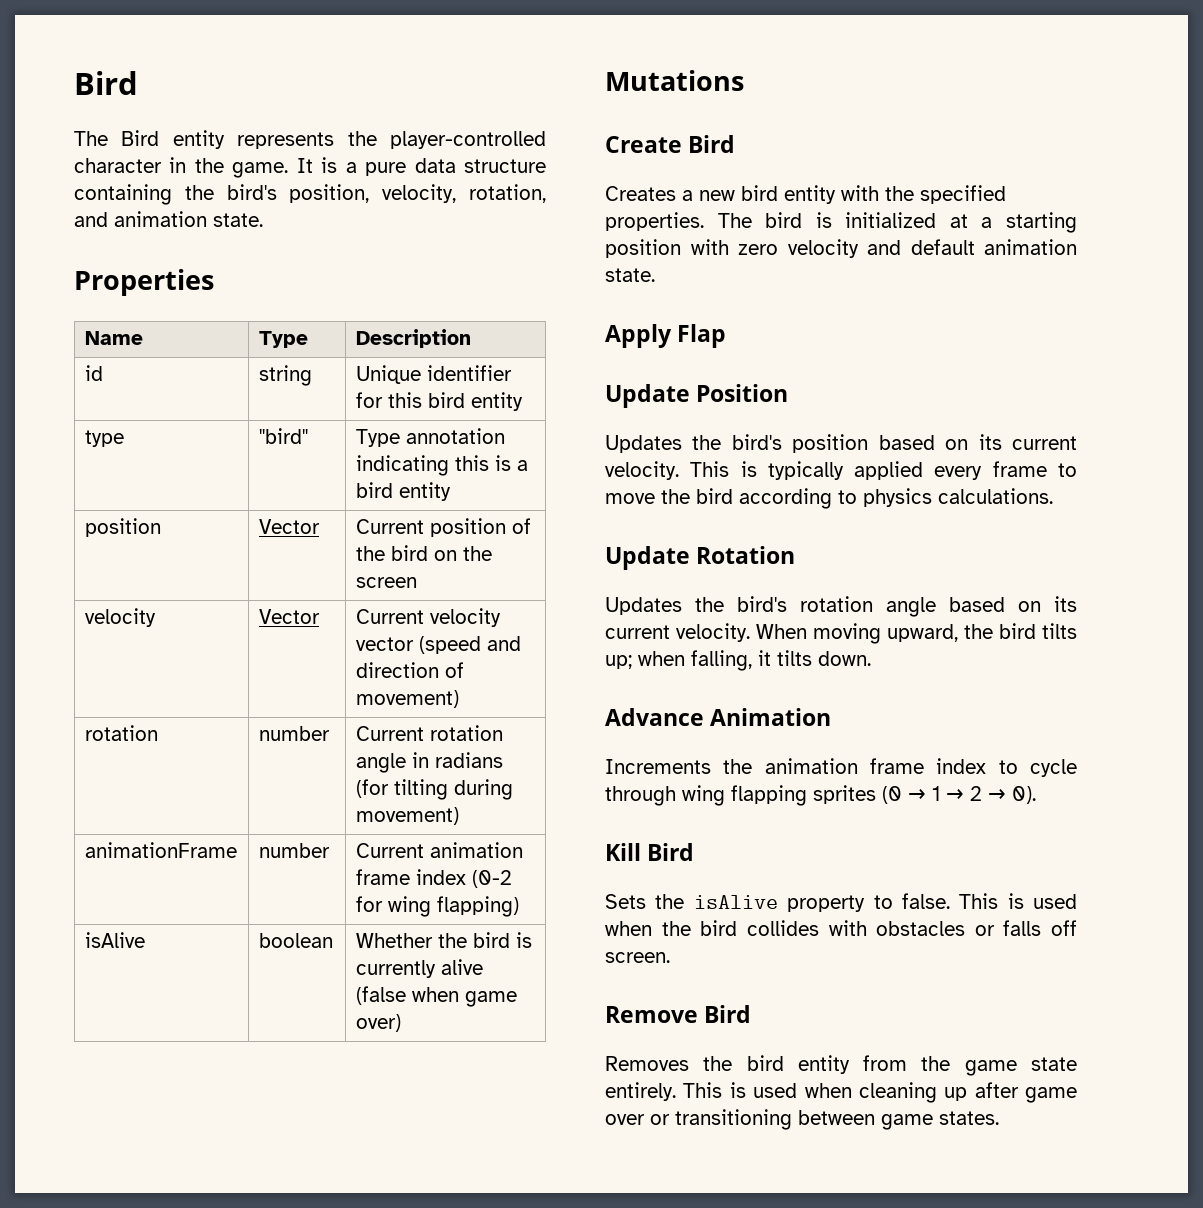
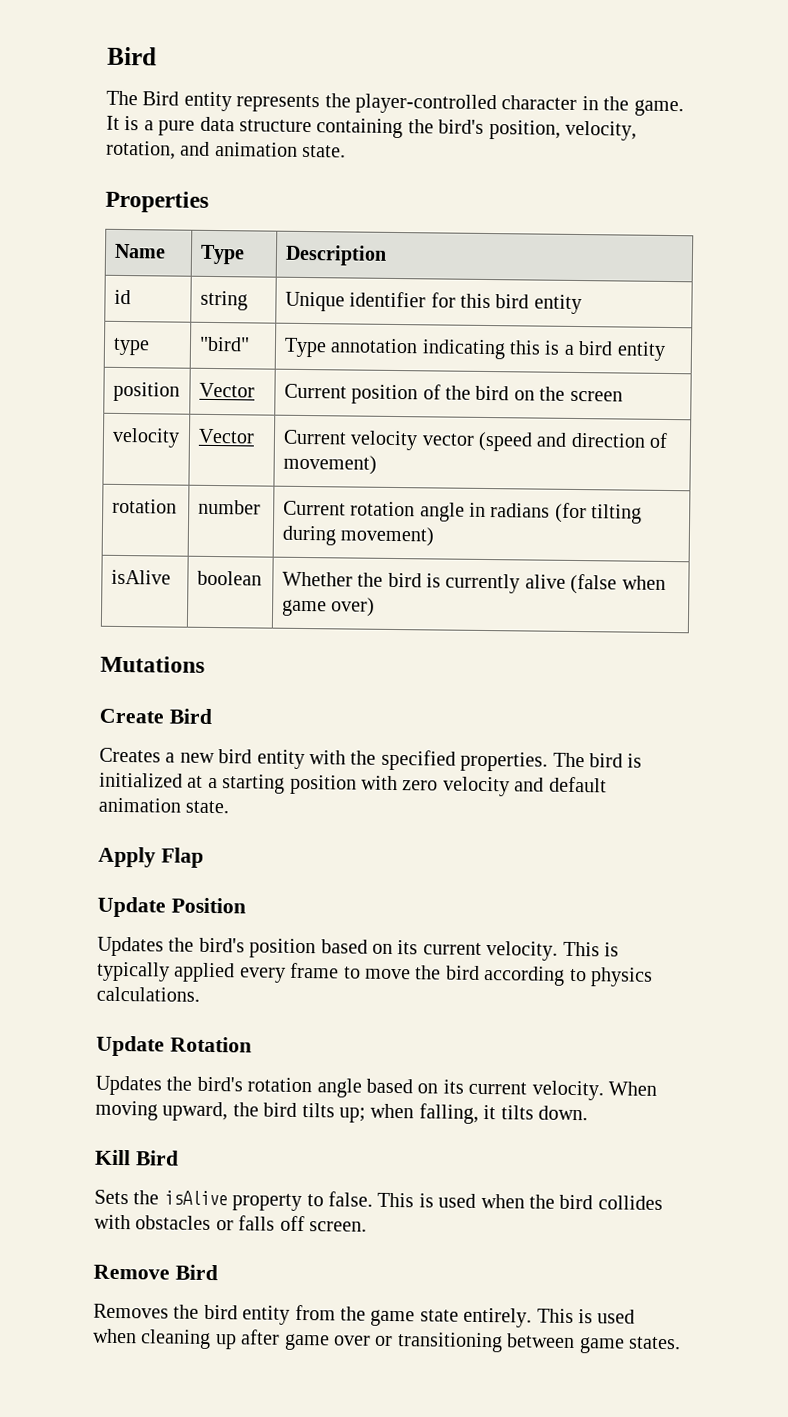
- animationFrame | number | Current animation frame index (0-2 for wing flapping)
- Advance Animation
- Increments the animation frame index to cycle through wing flapping sprites (0 → 1 → 2 → 0).

